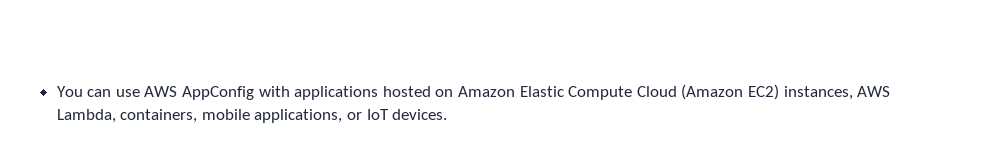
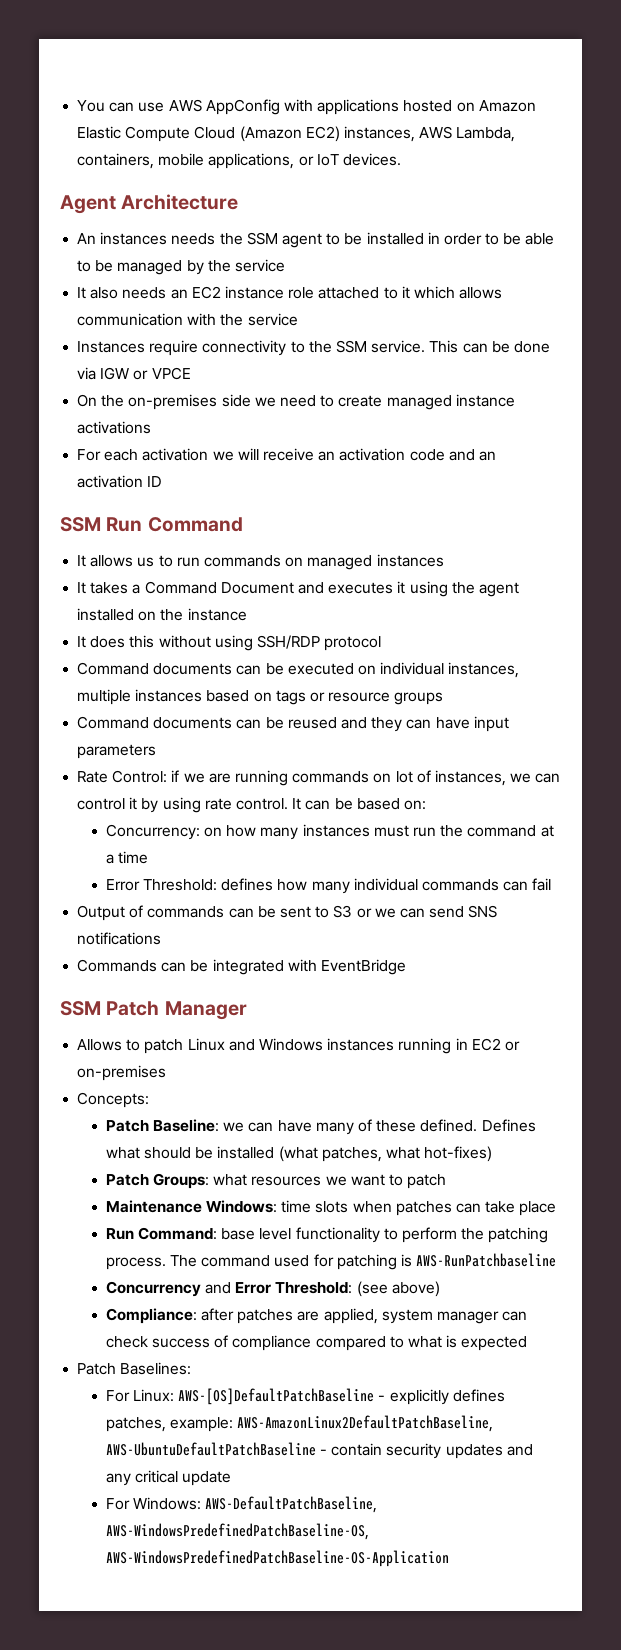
+ Agent Architecture
+ An instances needs the SSM agent to be installed in order to be able to be managed by the service
+ It also needs an EC2 instance role attached to it which allows communication with the service
+ Instances require connectivity to the SSM service. This can be done via IGW or VPCE
+ On the on-premises side we need to create managed instance activations
+ For each activation we will receive an activation code and an activation ID
+ SSM Run Command
+ It allows us to run commands on managed instances
+ It takes a Command Document and executes it using the agent installed on the instance
+ It does this without using SSH/RDP protocol
+ Command documents can be executed on individual instances, multiple instances based on tags or resource groups
+ Command documents can be reused and they can have input parameters
+ Rate Control: if we are running commands on lot of instances, we can control it by using rate control. It can be based on:
+ Concurrency: on how many instances must run the command at a time
+ Error Threshold: defines how many individual commands can fail
+ Output of commands can be sent to S3 or we can send SNS notifications
+ Commands can be integrated with EventBridge
+ SSM Patch Manager
+ Allows to patch Linux and Windows instances running in EC2 or on-premises
+ Concepts:
+ Patch Baseline: we can have many of these defined. Defines what should be installed (what patches, what hot-fixes)
+ Patch Groups: what resources we want to patch
+ Maintenance Windows: time slots when patches can take place
+ Run Command: base level functionality to perform the patching process. The command used for patching is AWS-RunPatchbaseline
+ Concurrency and Error Threshold: (see above)
+ Compliance: after patches are applied, system manager can check success of compliance compared to what is expected
+ Patch Baselines:
+ For Linux: AWS-[OS]DefaultPatchBaseline - explicitly defines patches, example: AWS-AmazonLinux2DefaultPatchBaseline, AWS-UbuntuDefaultPatchBaseline - contain security updates and any critical update
+ For Windows: AWS-DefaultPatchBaseline, AWS-WindowsPredefinedPatchBaseline-OS, AWS-WindowsPredefinedPatchBaseline-OS-Application

